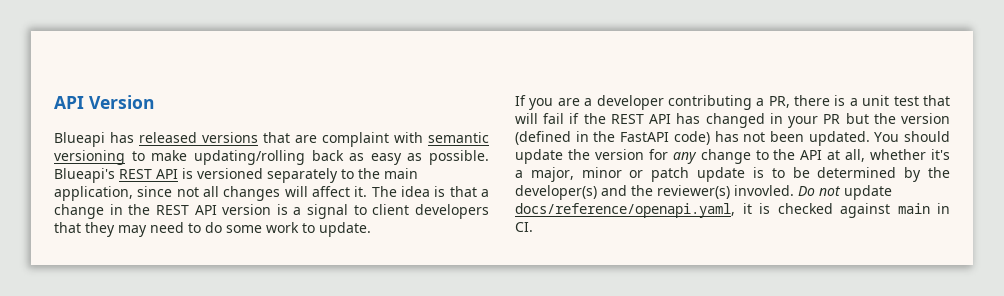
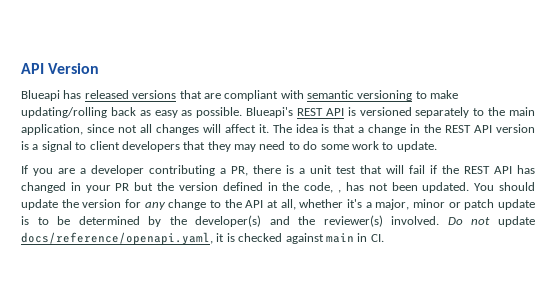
- Blueapi has released versions that are complaint with semantic versioning to make updating/rolling back as easy as possible.
+ Blueapi has released versions that are compliant with semantic versioning to make updating/rolling back as easy as possible.
- If you are a developer contributing a PR, there is a unit test that will fail if the REST API has changed in your PR but the version (defined in the FastAPI code) has not been updated.
+ If you are a developer contributing a PR, there is a unit test that will fail if the REST API has changed in your PR but the version defined in the code, , has not been updated.
- You should update the version for any change to the API at all, whether it's a major, minor or patch update is to be determined by the developer(s) and the reviewer(s) invovled.
+ You should update the version for any change to the API at all, whether it's a major, minor or patch update is to be determined by the developer(s) and the reviewer(s) involved.

